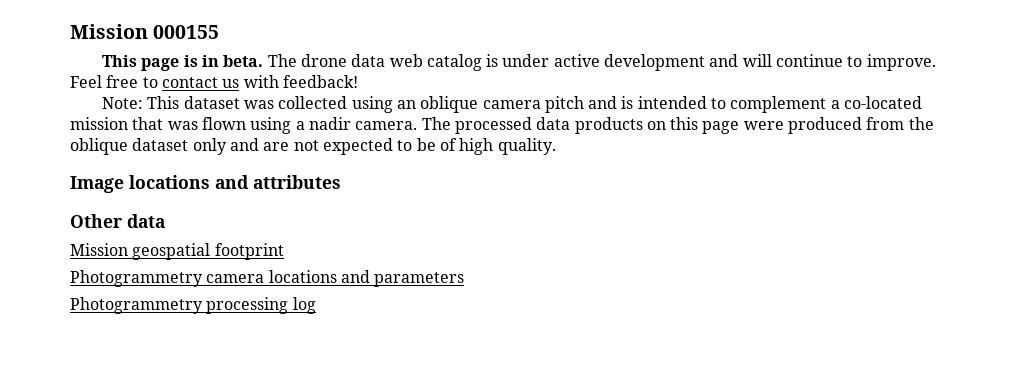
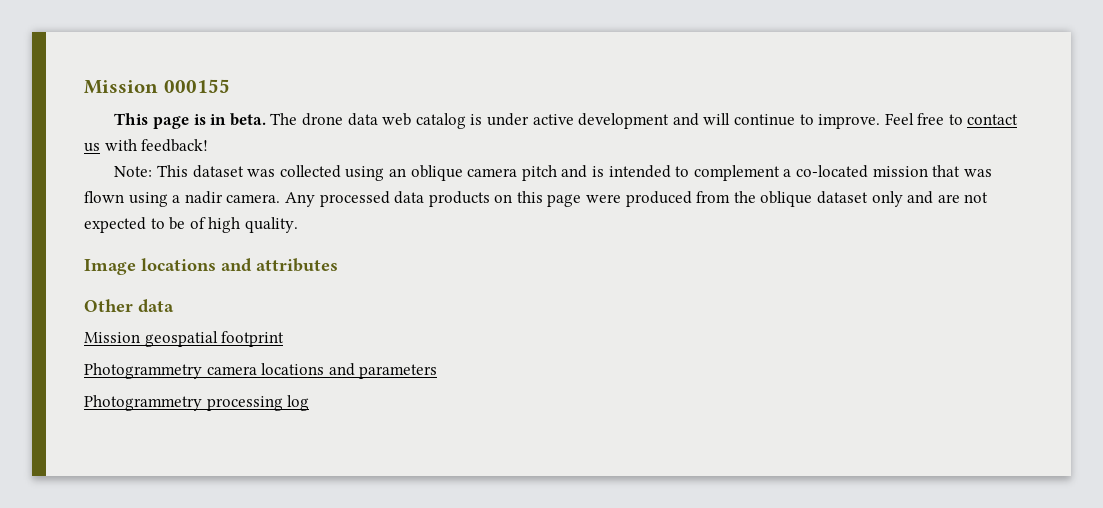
- The processed data products on this page were produced from the oblique dataset only and are not expected to be of high quality.
+ Any processed data products on this page were produced from the oblique dataset only and are not expected to be of high quality.

